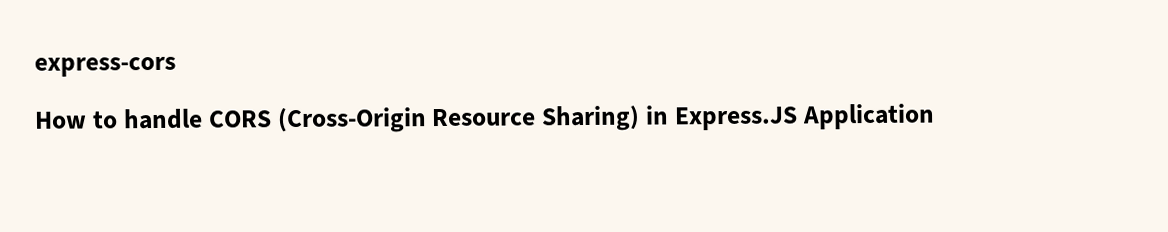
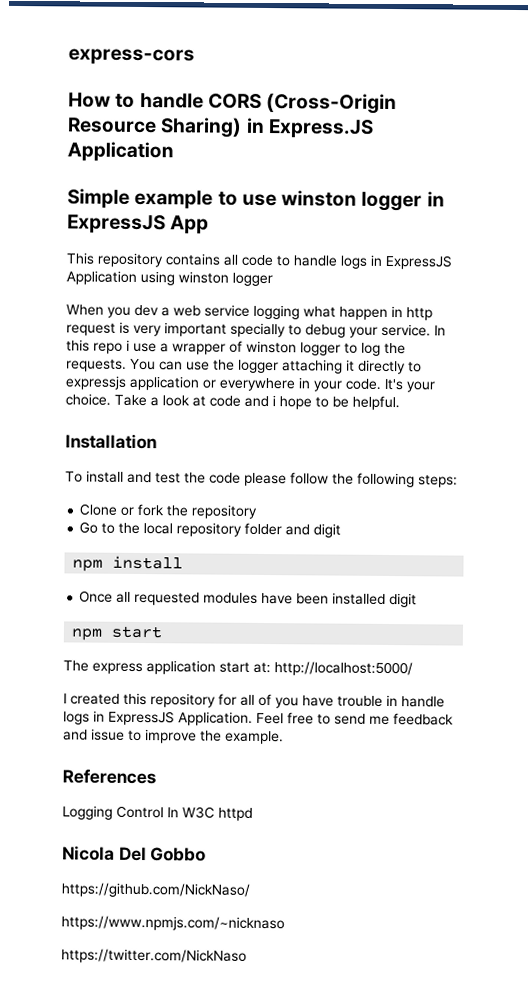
+ Simple example to use winston logger in ExpressJS App
+ This repository contains all code to handle logs in ExpressJS Application using winston logger
+ When you dev a web service logging what happen in http request is very important specially to debug your service. In this repo i use a wrapper of winston logger to log the requests. You can use the logger attaching it directly to expressjs application or everywhere in your code. It's your choice. Take a look at code and i hope to be helpful.
+ Installation
+ To install and test the code please follow the following steps:
+ Clone or fork the repository
+ Go to the local repository folder and digit
+ npm install
+ Once all requested modules have been installed digit
+ npm start
+ The express application start at: http://localhost:5000/
+ I created this repository for all of you have trouble in handle logs in ExpressJS Application. Feel free to send me feedback and issue to improve the example.
+ References
+ Logging Control In W3C httpd
+ Nicola Del Gobbo
+ https://github.com/NickNaso/
+ https://www.npmjs.com/~nicknaso
+ https://twitter.com/NickNaso

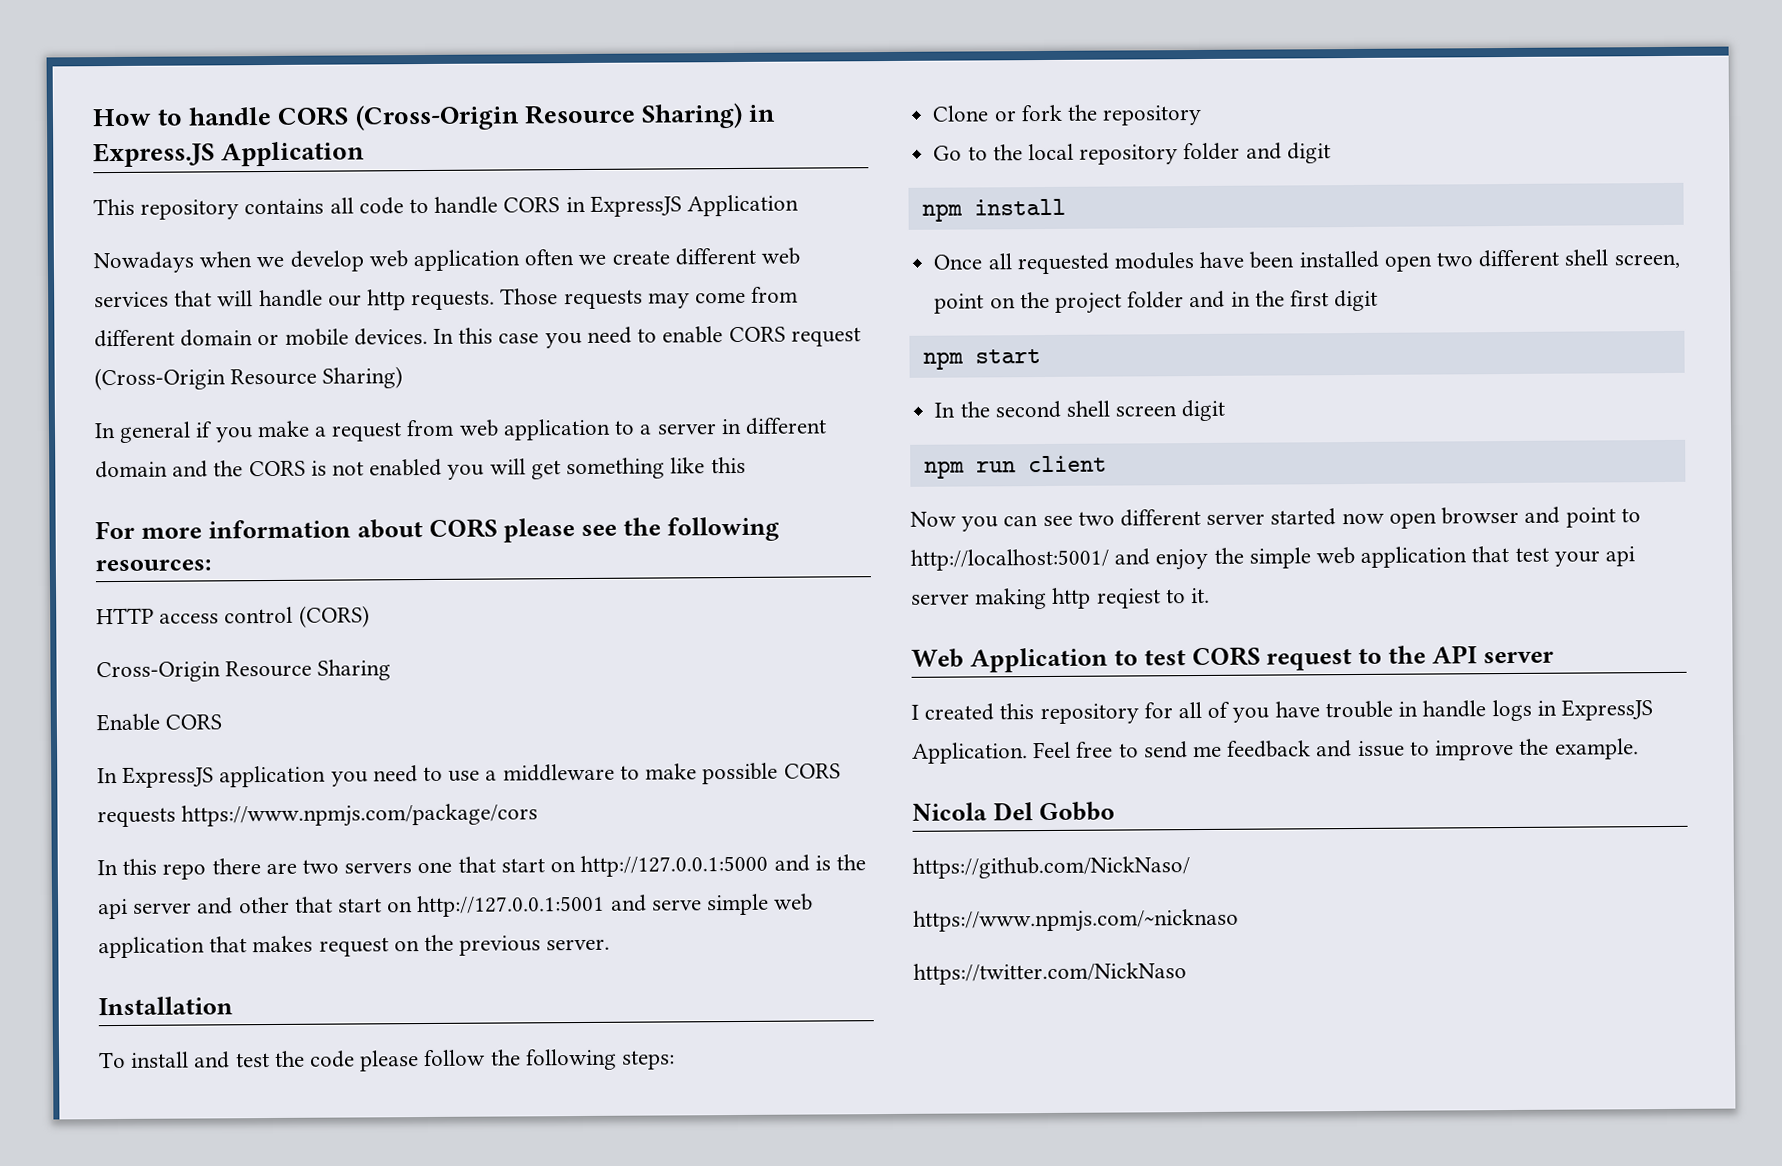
- express-cors
- Simple example to use winston logger in ExpressJS App
- This repository contains all code to handle logs in ExpressJS Application using winston logger
- When you dev a web service logging what happen in http request is very important specially to debug your service. In this repo i use a wrapper of winston logger to log the requests. You can use the logger attaching it directly to expressjs application or everywhere in your code. It's your choice. Take a look at code and i hope to be helpful.
+ This repository contains all code to handle CORS in ExpressJS Application
+ Nowadays when we develop web application often we create different web services that will handle our http requests. Those requests may come from different domain or mobile devices. In this case you need to enable CORS request (Cross-Origin Resource Sharing)
+ In general if you make a request from web application to a server in different domain and the CORS is not enabled you will get something like this
+ For more information about CORS please see the following resources:
+ HTTP access control (CORS)
+ Cross-Origin Resource Sharing
+ Enable CORS
+ In ExpressJS application you need to use a middleware to make possible CORS requests https://www.npmjs.com/package/cors
+ In this repo there are two servers one that start on http://127.0.0.1:5000 and is the api server and other that start on http://127.0.0.1:5001 and serve simple web application that makes request on the previous server.
- Once all requested modules have been installed digit
+ Once all requested modules have been installed open two different shell screen, point on the project folder and in the first digit
  npm start
- The express application start at: http://localhost:5000/
+ In the second shell screen digit
+ npm run client
+ Now you can see two different server started now open browser and point to http://localhost:5001/ and enjoy the simple web application that test your api server making http reqiest to it.
+ Web Application to test CORS request to the API server
- References
- Logging Control In W3C httpd

